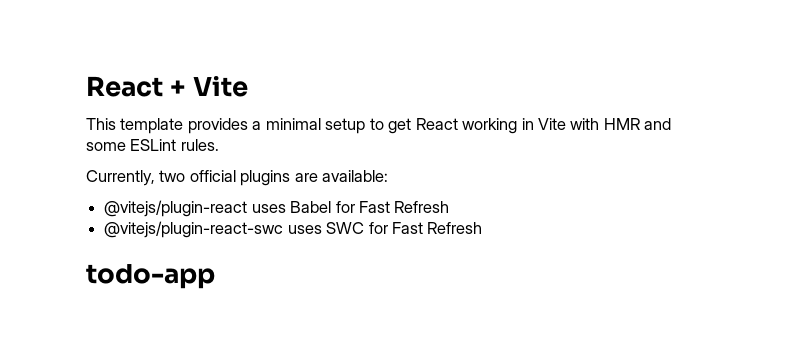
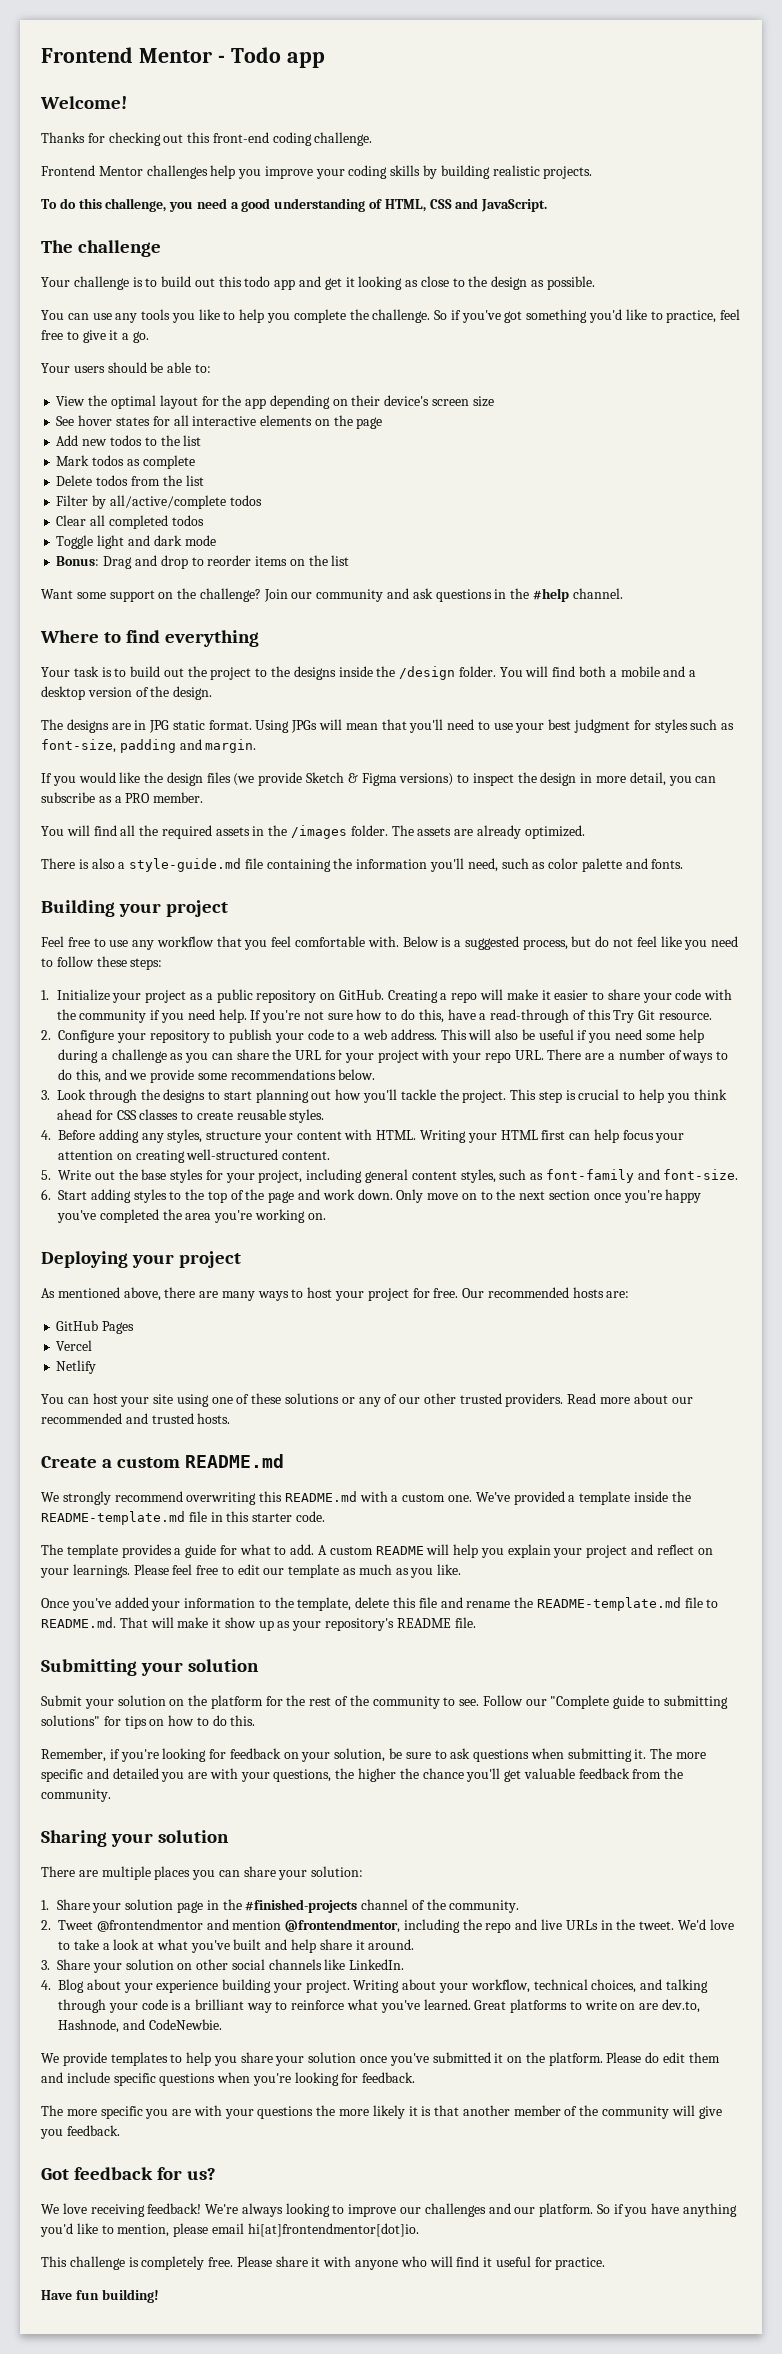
- React + Vite
- This template provides a minimal setup to get React working in Vite with HMR and some ESLint rules.
- Currently, two official plugins are available:
- @vitejs/plugin-react uses Babel for Fast Refresh
- @vitejs/plugin-react-swc uses SWC for Fast Refresh
- todo-app
+ Frontend Mentor - Todo app
+ Welcome!
+ Thanks for checking out this front-end coding challenge.
+ Frontend Mentor challenges help you improve your coding skills by building realistic projects.
+ To do this challenge, you need a good understanding of HTML, CSS and JavaScript.
+ The challenge
+ Your challenge is to build out this todo app and get it looking as close to the design as possible.
+ You can use any tools you like to help you complete the challenge. So if you've got something you'd like to practice, feel free to give it a go.
+ Your users should be able to:
+ View the optimal layout for the app depending on their device's screen size
+ See hover states for all interactive elements on the page
+ Add new todos to the list
+ Mark todos as complete
+ Delete todos from the list
+ Filter by all/active/complete todos
+ Clear all completed todos
+ Toggle light and dark mode
+ Bonus: Drag and drop to reorder items on the list
+ Want some support on the challenge? Join our community and ask questions in the #help channel.
+ Where to find everything
+ Your task is to build out the project to the designs inside the /design folder. You will find both a mobile and a desktop version of the design.
+ The designs are in JPG static format. Using JPGs will mean that you'll need to use your best judgment for styles such as font-size, padding and margin.
+ If you would like the design files (we provide Sketch & Figma versions) to inspect the design in more detail, you can subscribe as a PRO member.
+ You will find all the required assets in the /images folder. The assets are already optimized.
+ There is also a style-guide.md file containing the information you'll need, such as color palette and fonts.
+ Building your project
+ Feel free to use any workflow that you feel comfortable with. Below is a suggested process, but do not feel like you need to follow these steps:
+ 1. Initialize your project as a public repository on GitHub. Creating a repo will make it easier to share your code with the community if you need help. If you're not sure how to do this, have a read-through of this Try Git resource.
+ 2. Configure your repository to publish your code to a web address. This will also be useful if you need some help during a challenge as you can share the URL for your project with your repo URL. There are a number of ways to do this, and we provide some recommendations below.
+ 3. Look through the designs to start planning out how you'll tackle the project. This step is crucial to help you think ahead for CSS classes to create reusable styles.
+ 4. Before adding any styles, structure your content with HTML. Writing your HTML first can help focus your attention on creating well-structured content.
+ 5. Write out the base styles for your project, including general content styles, such as font-family and font-size.
+ 6. Start adding styles to the top of the page and work down. Only move on to the next section once you're happy you've completed the area you're working on.
+ Deploying your project
+ As mentioned above, there are many ways to host your project for free. Our recommended hosts are:
+ GitHub Pages
+ Vercel
+ Netlify
+ You can host your site using one of these solutions or any of our other trusted providers. Read more about our recommended and trusted hosts.
+ Create a custom README.md
+ We strongly recommend overwriting this README.md with a custom one. We've provided a template inside the README-template.md file in this starter code.
+ The template provides a guide for what to add. A custom README will help you explain your project and reflect on your learnings. Please feel free to edit our template as much as you like.
+ Once you've added your information to the template, delete this file and rename the README-template.md file to README.md. That will make it show up as your repository's README file.
+ Submitting your solution
+ Submit your solution on the platform for the rest of the community to see. Follow our "Complete guide to submitting solutions" for tips on how to do this.
+ Remember, if you're looking for feedback on your solution, be sure to ask questions when submitting it. The more specific and detailed you are with your questions, the higher the chance you'll get valuable feedback from the community.
+ Sharing your solution
+ There are multiple places you can share your solution:
+ 1. Share your solution page in the #finished-projects channel of the community.
+ 2. Tweet @frontendmentor and mention @frontendmentor, including the repo and live URLs in the tweet. We'd love to take a look at what you've built and help share it around.
+ 3. Share your solution on other social channels like LinkedIn.
+ 4. Blog about your experience building your project. Writing about your workflow, technical choices, and talking through your code is a brilliant way to reinforce what you've learned. Great platforms to write on are dev.to, Hashnode, and CodeNewbie.
+ We provide templates to help you share your solution once you've submitted it on the platform. Please do edit them and include specific questions when you're looking for feedback.
+ The more specific you are with your questions the more likely it is that another member of the community will give you feedback.
+ Got feedback for us?
+ We love receiving feedback! We're always looking to improve our challenges and our platform. So if you have anything you'd like to mention, please email hi[at]frontendmentor[dot]io.
+ This challenge is completely free. Please share it with anyone who will find it useful for practice.
+ Have fun building!

